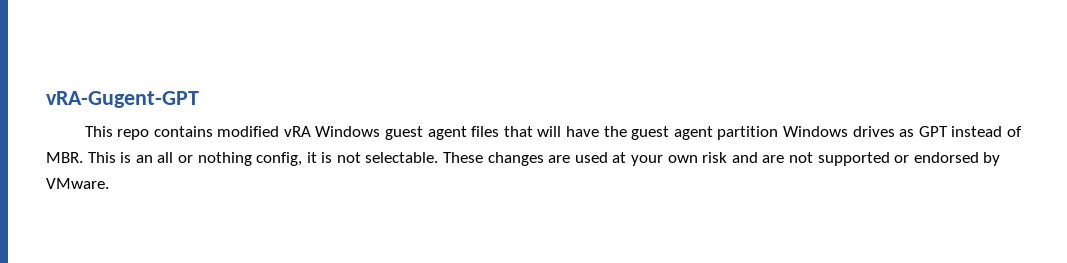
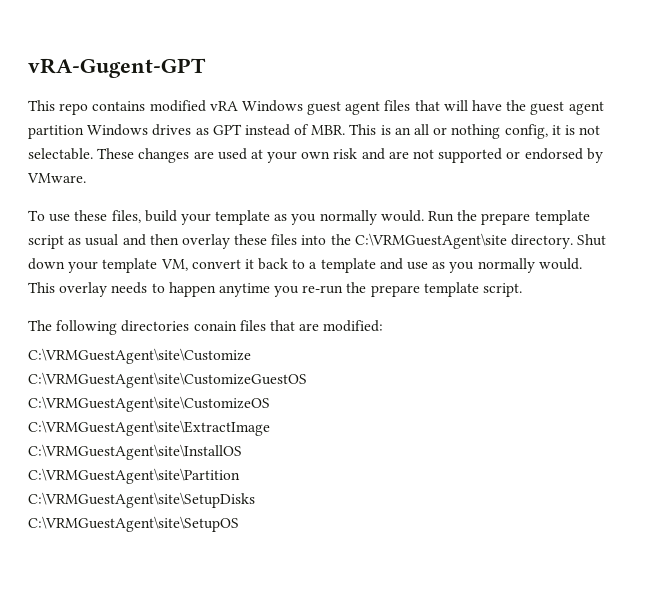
+ To use these files, build your template as you normally would. Run the prepare template script as usual and then overlay these files into the C:\VRMGuestAgent\site directory. Shut down your template VM, convert it back to a template and use as you normally would. This overlay needs to happen anytime you re-run the prepare template script.
+ The following directories conain files that are modified:
+ C:\VRMGuestAgent\site\Customize
+ C:\VRMGuestAgent\site\CustomizeGuestOS
+ C:\VRMGuestAgent\site\CustomizeOS
+ C:\VRMGuestAgent\site\ExtractImage
+ C:\VRMGuestAgent\site\InstallOS
+ C:\VRMGuestAgent\site\Partition
+ C:\VRMGuestAgent\site\SetupDisks
+ C:\VRMGuestAgent\site\SetupOS

